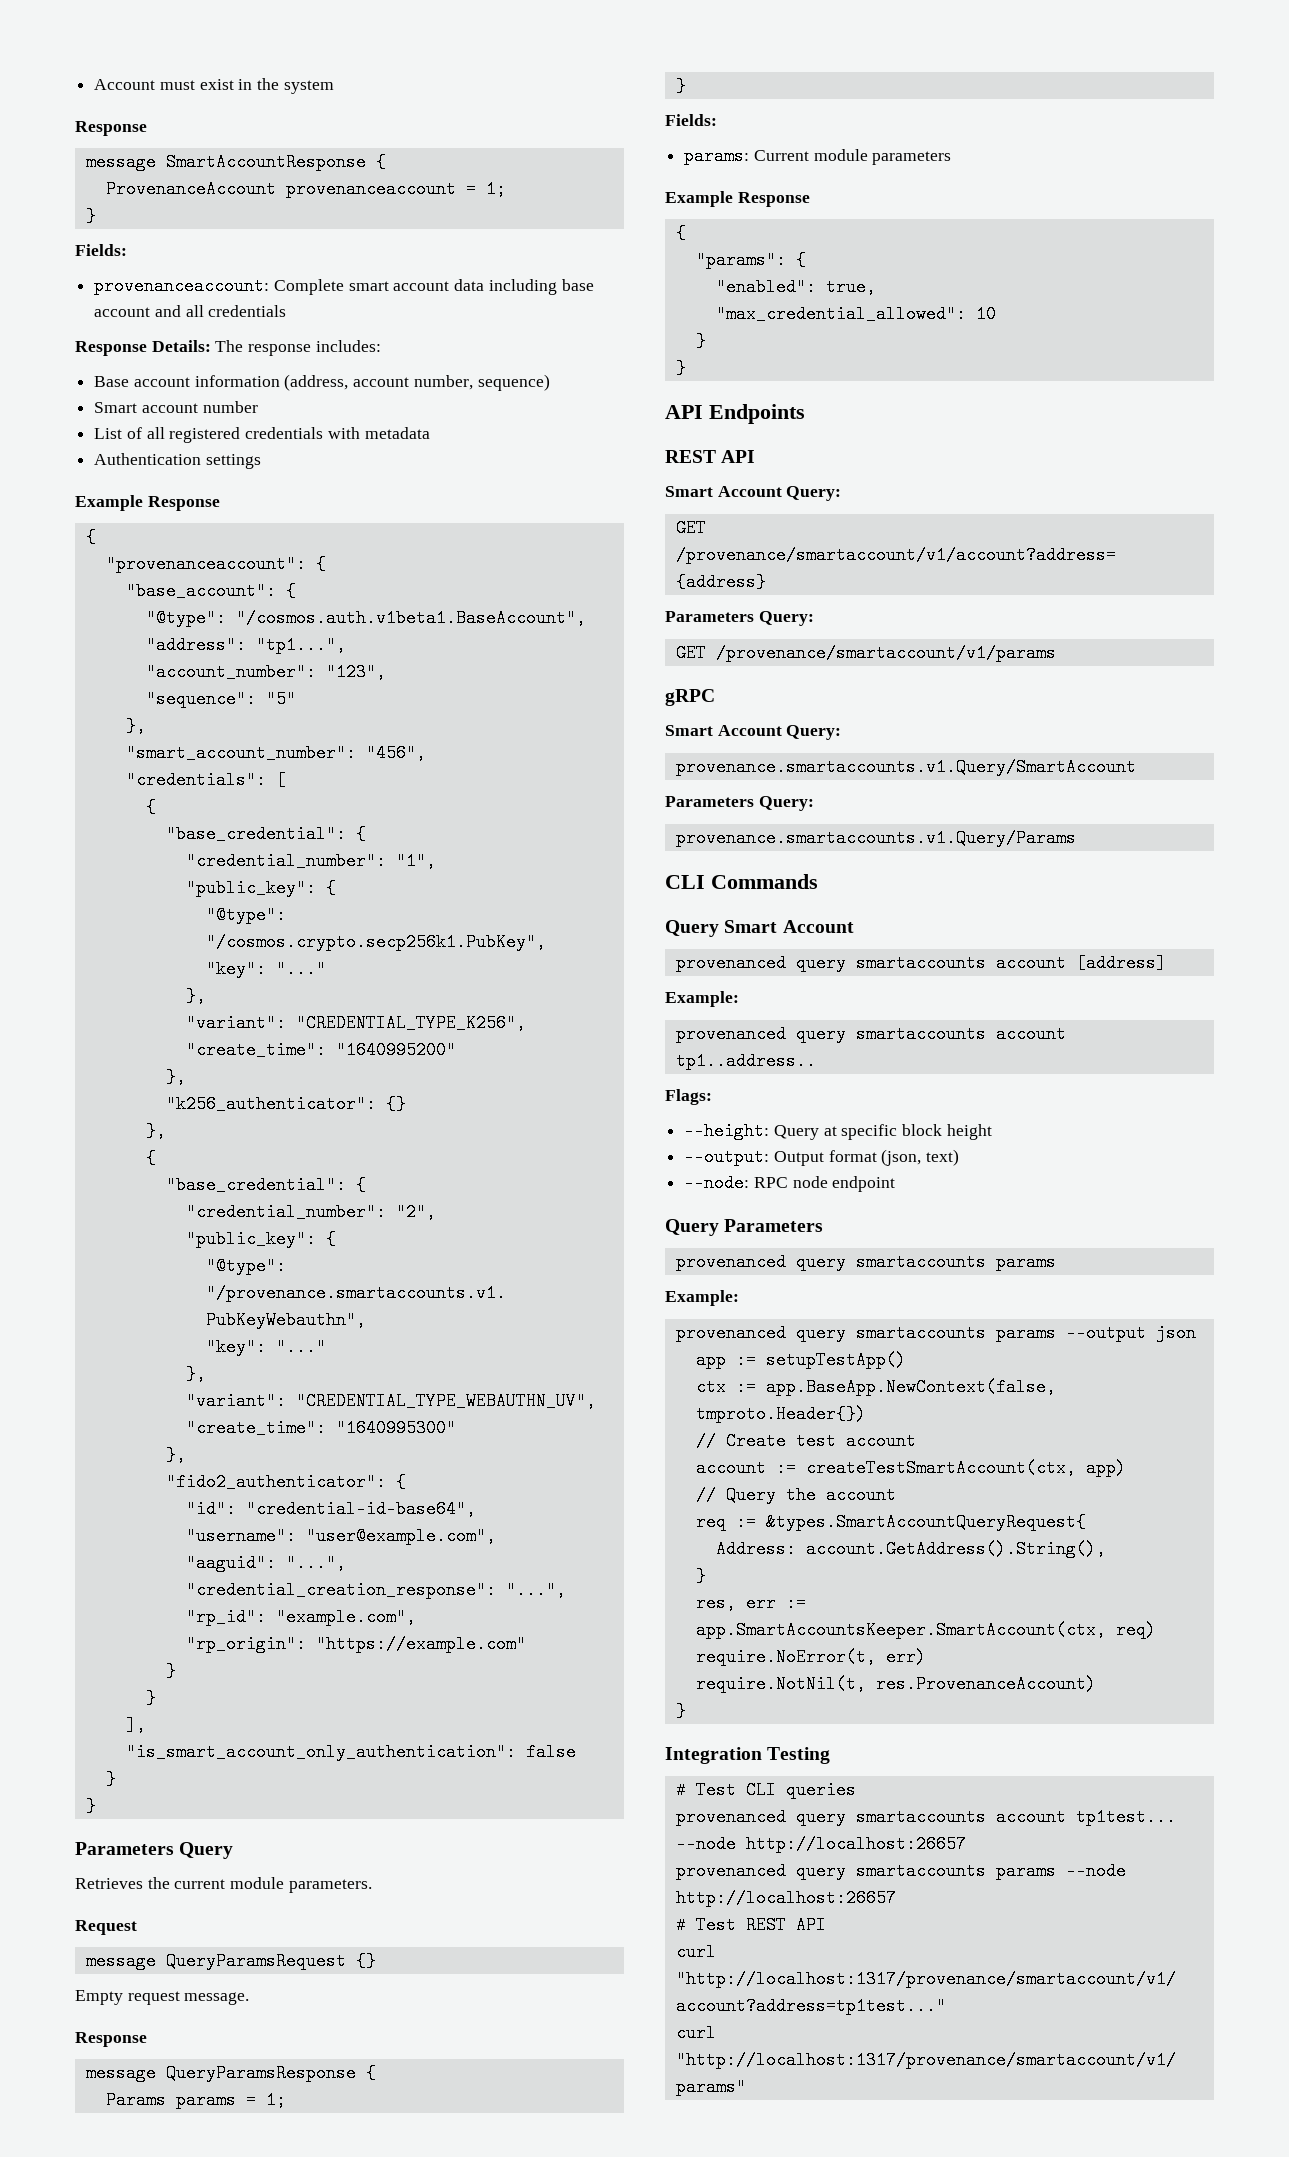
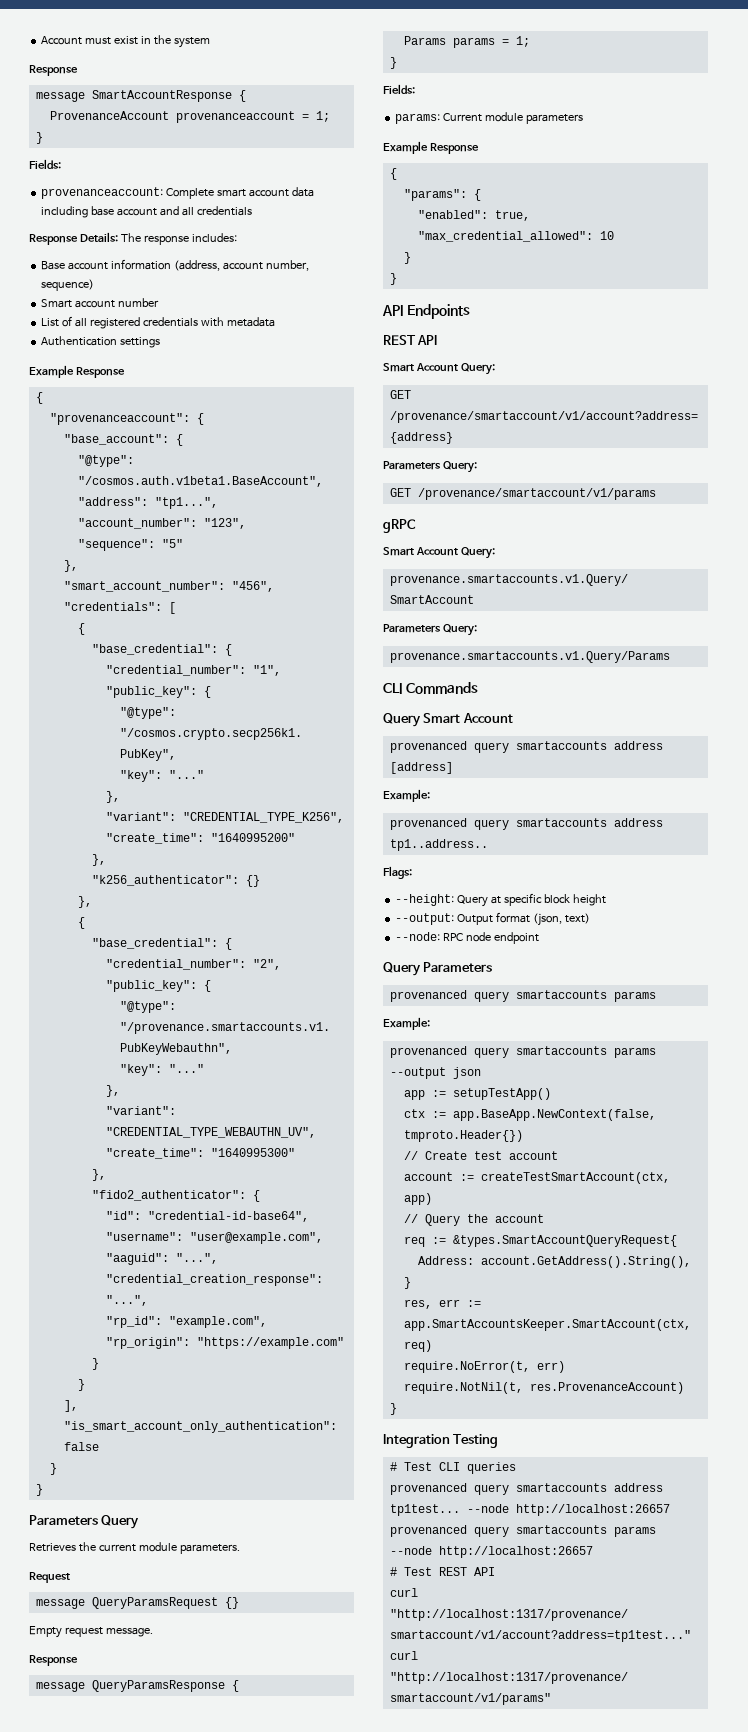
- provenanced query smartaccounts account [address]
+ provenanced query smartaccounts address [address]
- provenanced query smartaccounts account tp1..address..
+ provenanced query smartaccounts address tp1..address..
- provenanced query smartaccounts account tp1test...
+ provenanced query smartaccounts address tp1test...

